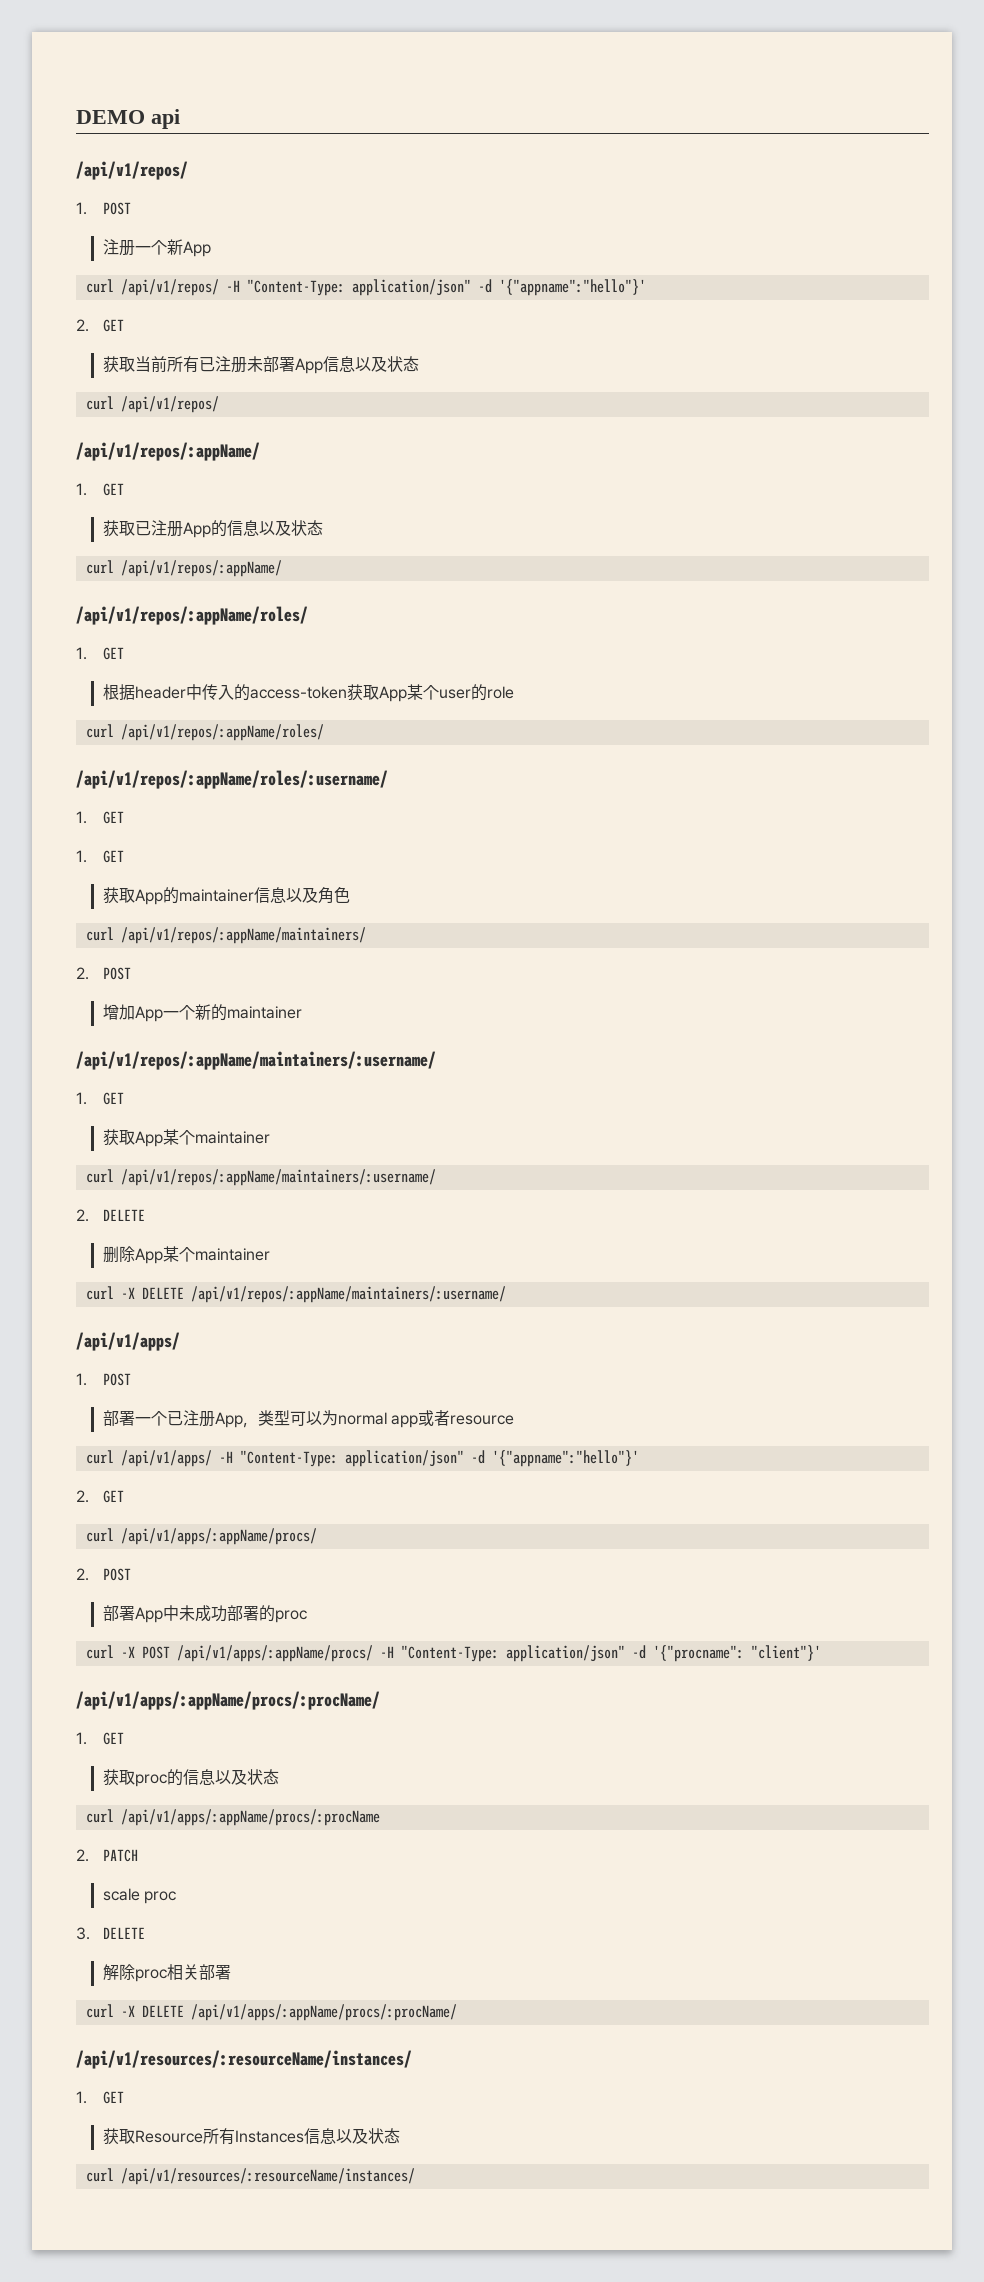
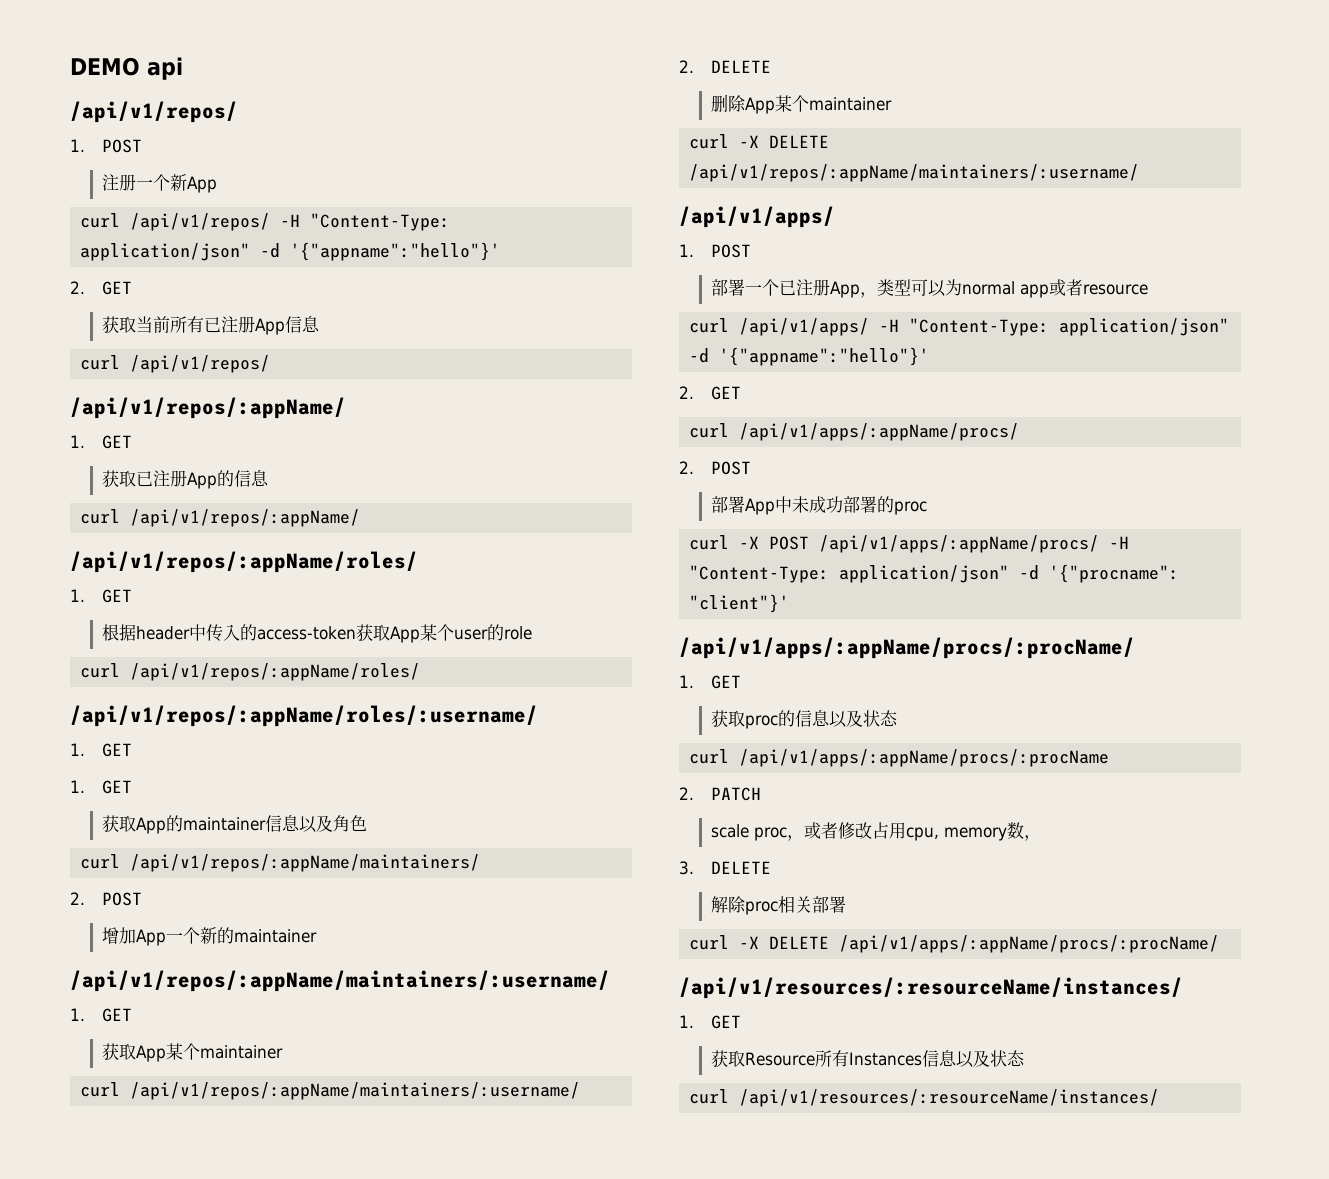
- 获取当前所有已注册未部署App信息以及状态
+ 获取当前所有已注册App信息
- 获取已注册App的信息以及状态
+ 获取已注册App的信息
- scale proc
+ scale proc，或者修改占用cpu, memory数，

